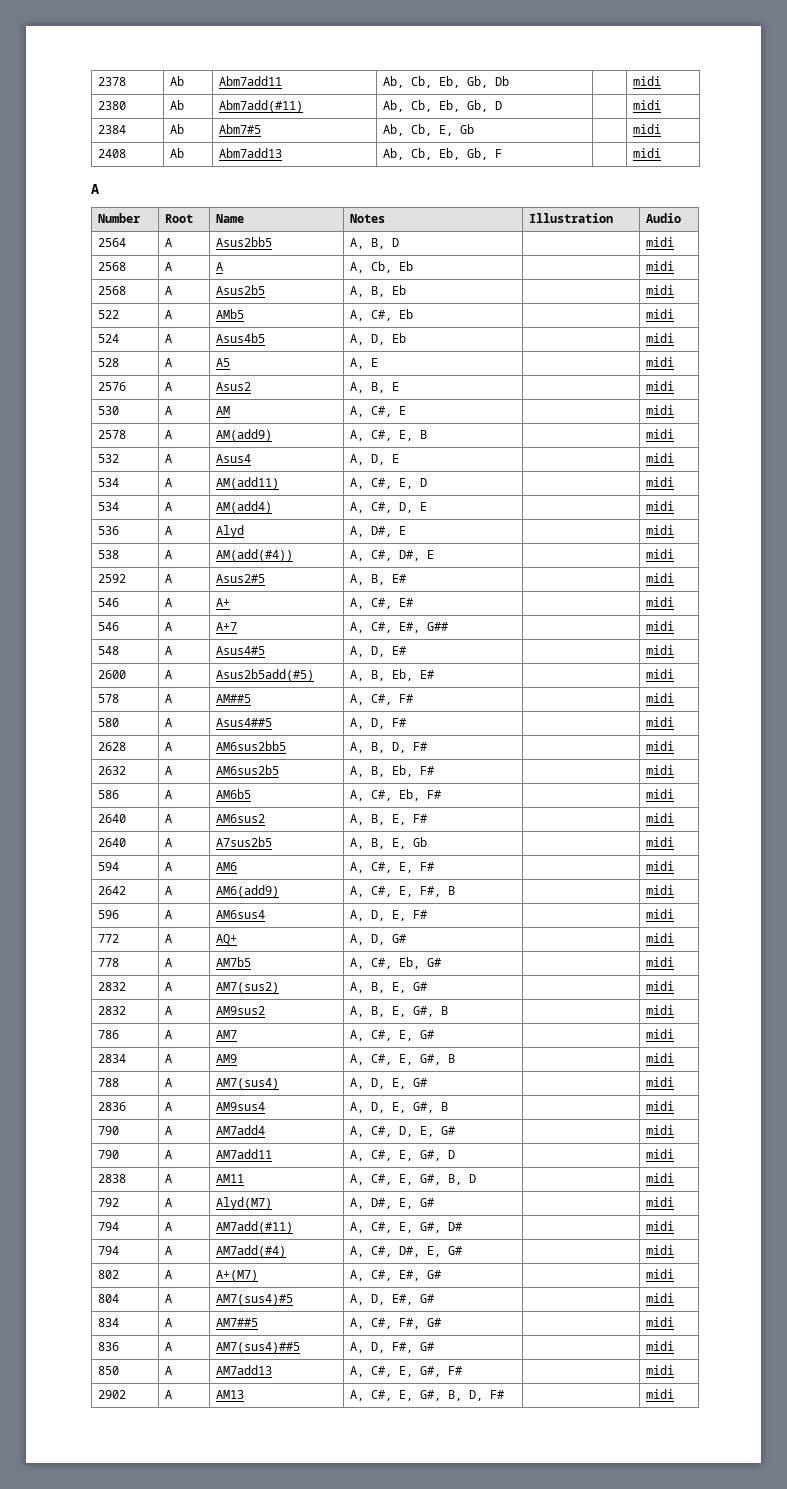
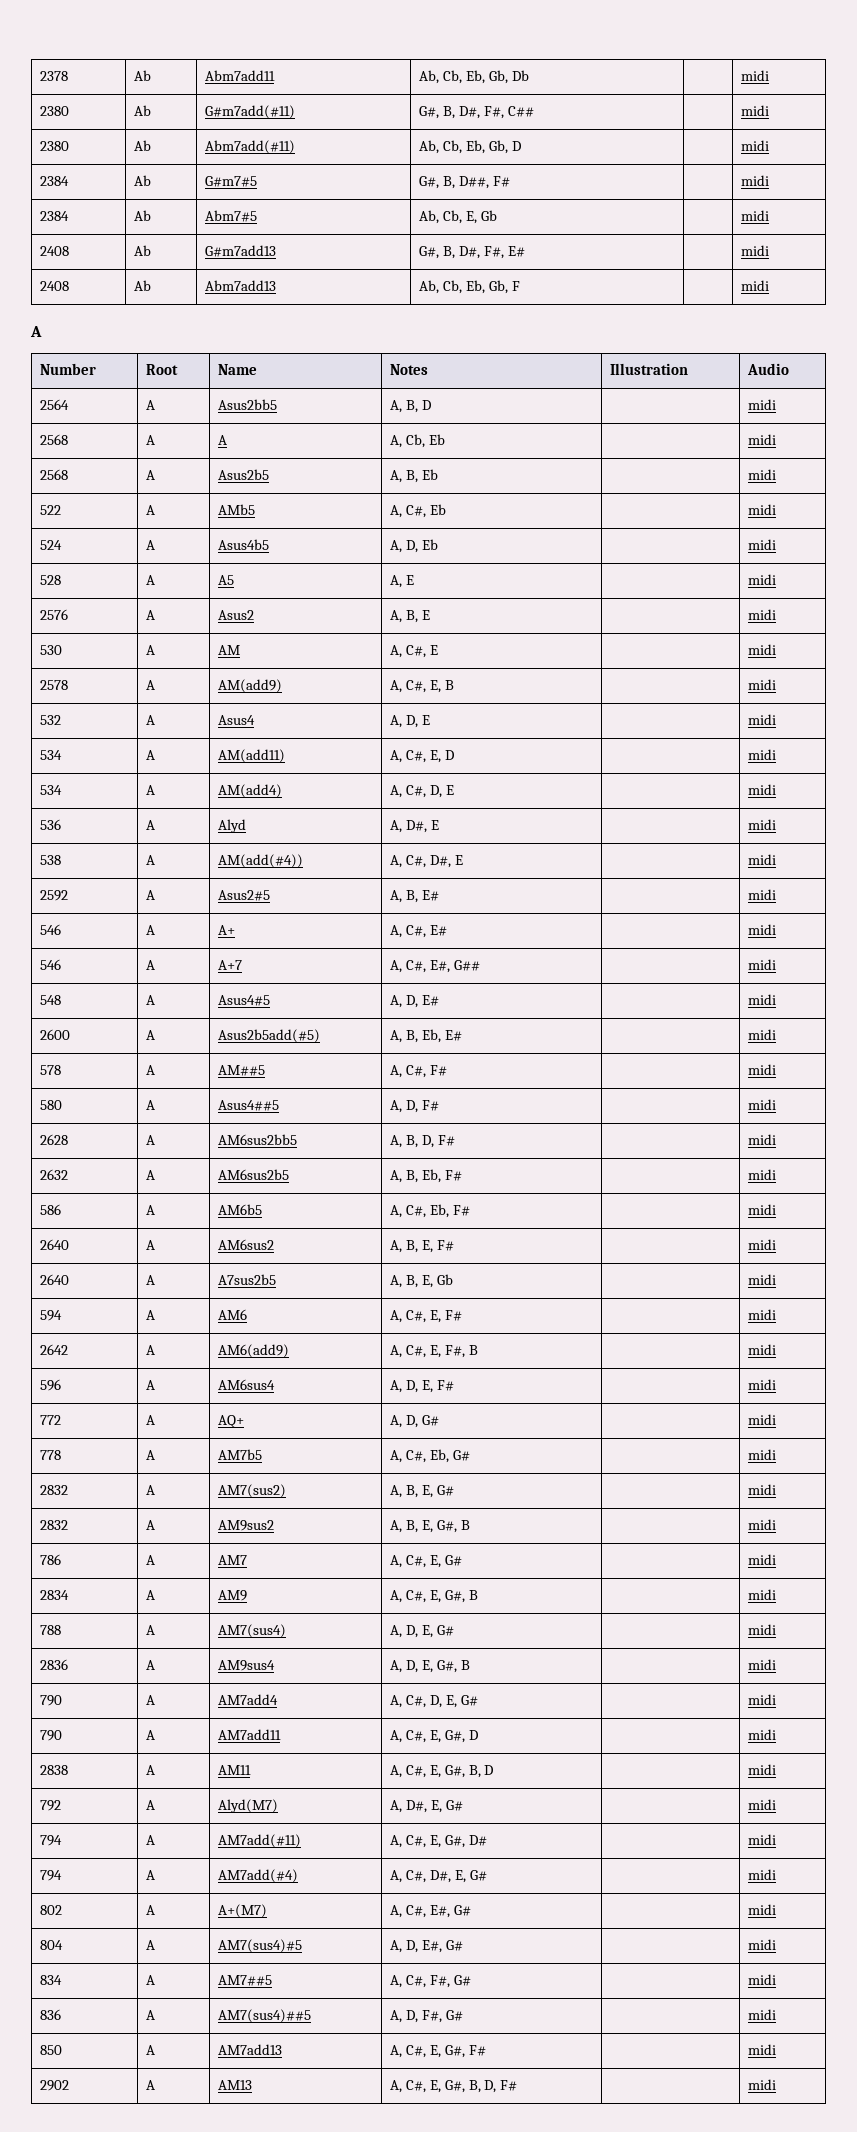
+ 2380 | Ab | G#m7add(#11) | G#, B, D#, F#, C## | | midi
+ 2384 | Ab | G#m7#5 | G#, B, D##, F# | | midi
+ 2408 | Ab | G#m7add13 | G#, B, D#, F#, E# | | midi

